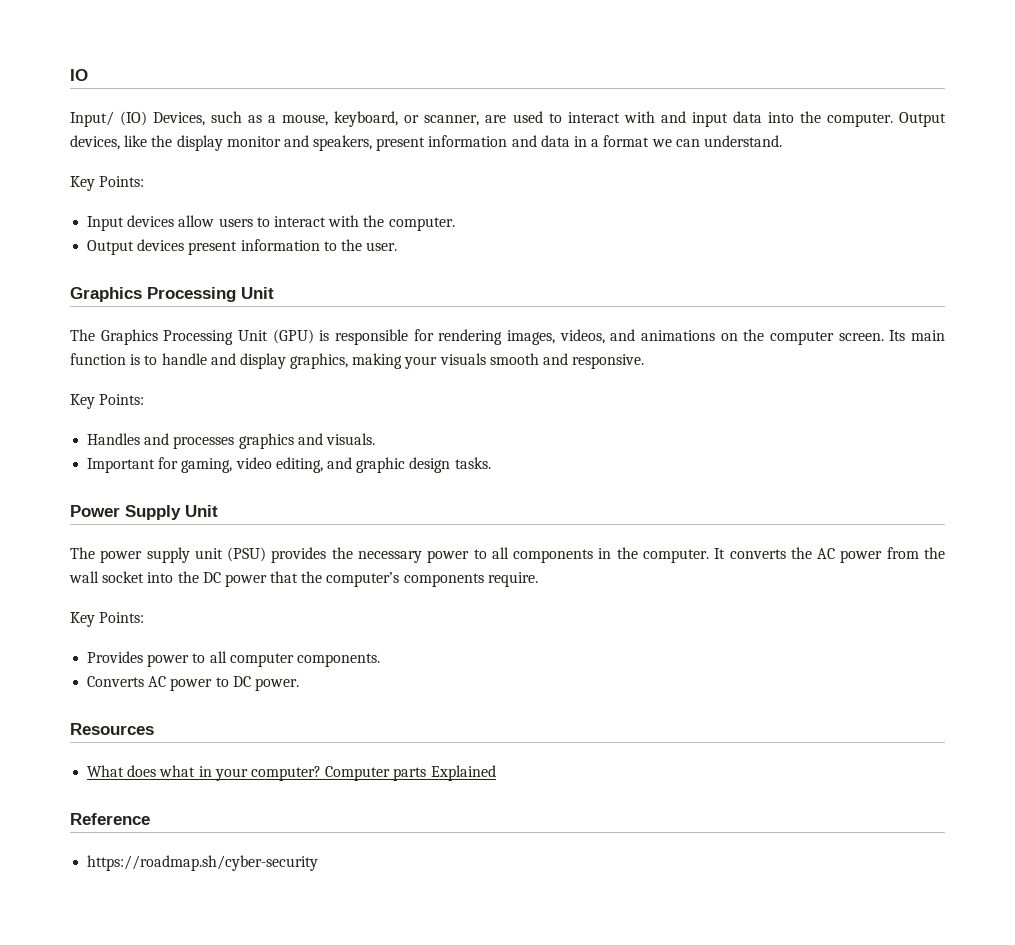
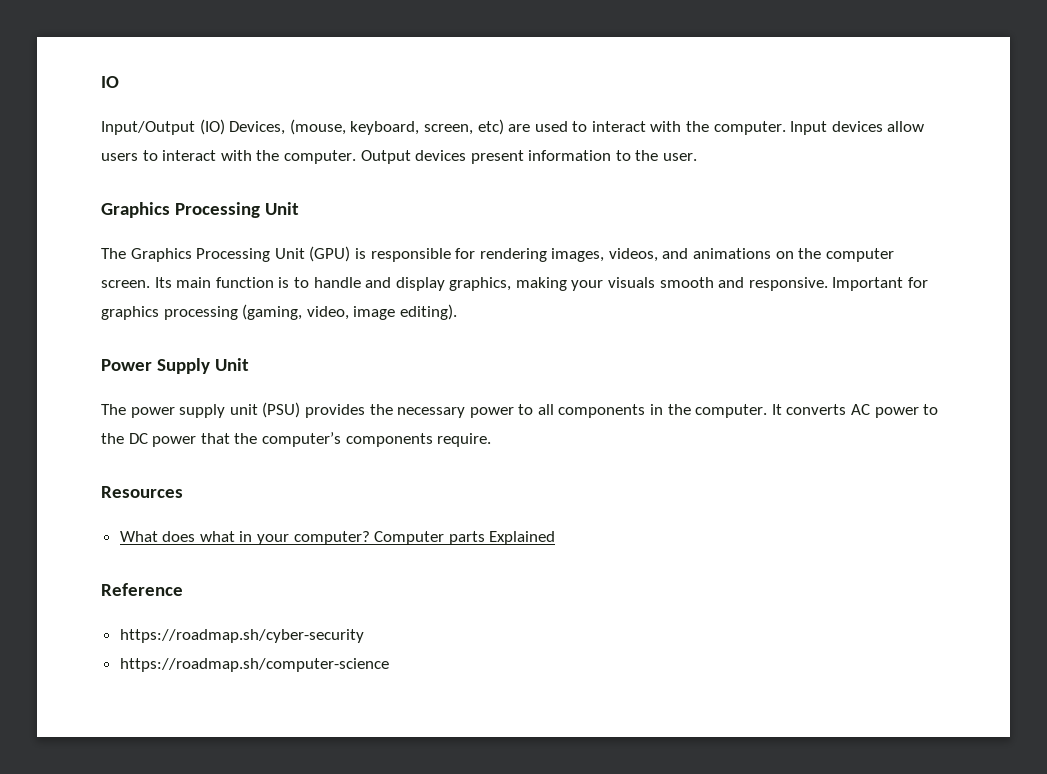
- Input/ (IO) Devices, such as a mouse, keyboard, or scanner, are used to interact with and input data into the computer. Output devices, like the display monitor and speakers, present information and data in a format we can understand.
- Key Points:
- Input devices allow users to interact with the computer.
- Output devices present information to the user.
+ Input/Output (IO) Devices, (mouse, keyboard, screen, etc) are used to interact with the computer. Input devices allow users to interact with the computer. Output devices present information to the user.
- Its main function is to handle and display graphics, making your visuals smooth and responsive.
- Key Points:
- Handles and processes graphics and visuals.
- Important for gaming, video editing, and graphic design tasks.
+ Its main function is to handle and display graphics, making your visuals smooth and responsive. Important for graphics processing (gaming, video, image editing).
- It converts the AC power from the wall socket into the DC power that the computer’s components require.
- Key Points:
- Provides power to all computer components.
- Converts AC power to DC power.
+ It converts AC power to the DC power that the computer’s components require.
+ https://roadmap.sh/computer-science

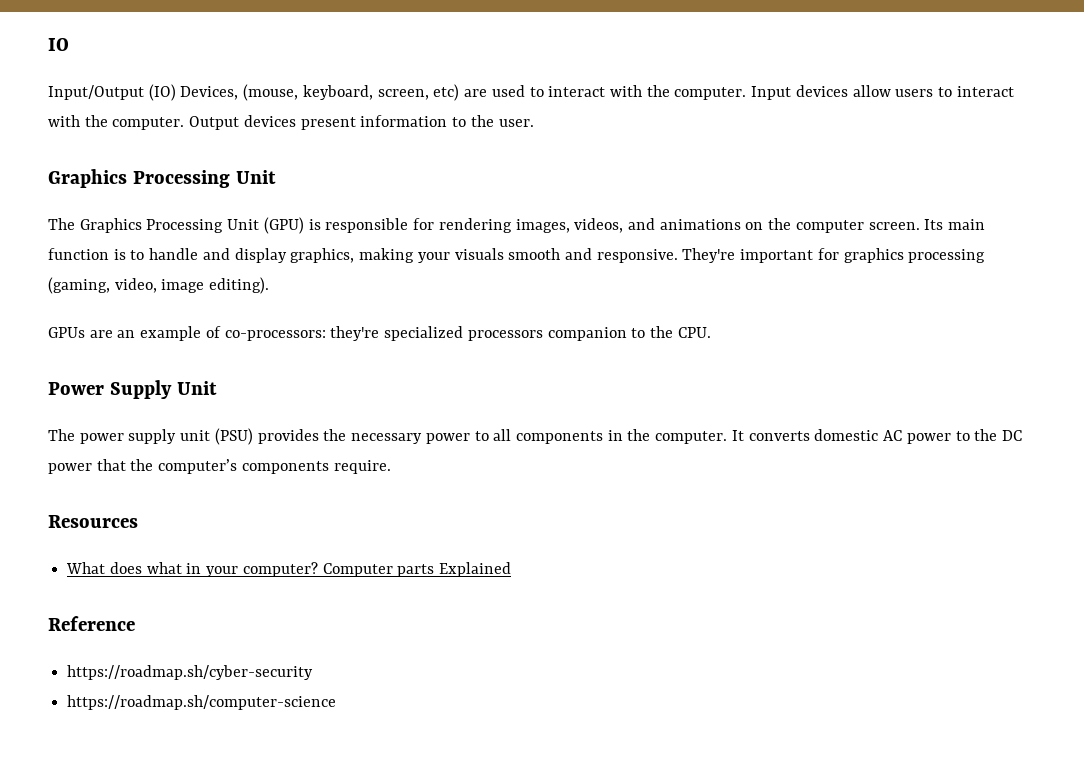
- Important for graphics processing (gaming, video, image editing).
+ They're important for graphics processing (gaming, video, image editing).
+ GPUs are an example of co-processors: they're specialized processors companion to the CPU.
- It converts AC power to the DC power that the computer’s components require.
+ It converts domestic AC power to the DC power that the computer’s components require.

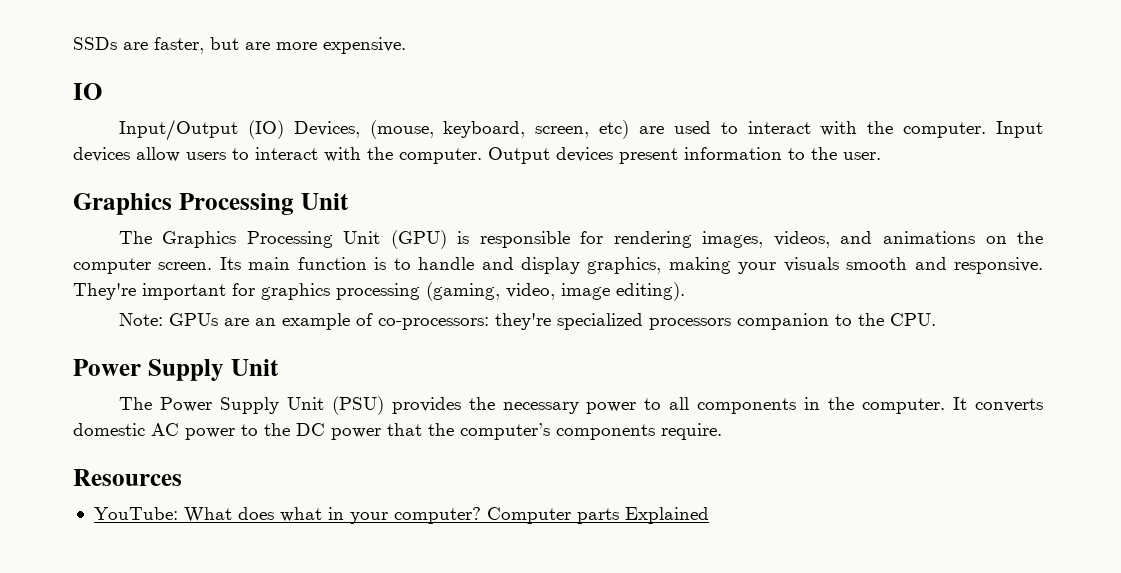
+ SSDs are faster, but are more expensive.
- GPUs are an example of co-processors: they're specialized processors companion to the CPU.
+ Note: GPUs are an example of co-processors: they're specialized processors companion to the CPU.
- The power supply unit (PSU) provides the necessary power to all components in the computer.
+ The Power Supply Unit (PSU) provides the necessary power to all components in the computer.
- What does what in your computer?
+ YouTube: What does what in your computer?
- Reference
- https://roadmap.sh/cyber-security
- https://roadmap.sh/computer-science

